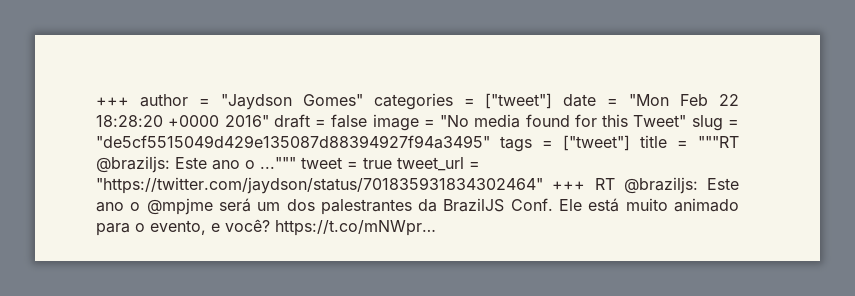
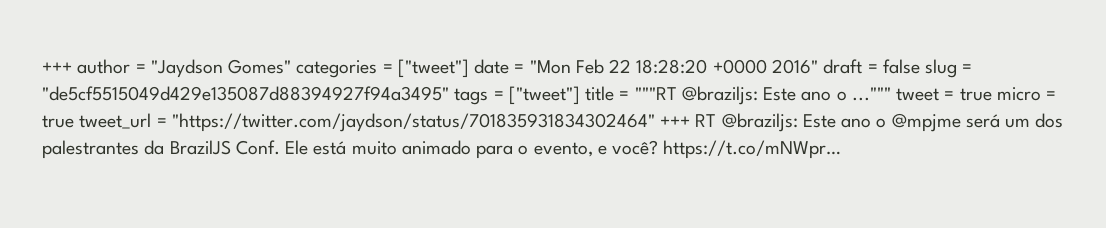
- +++ author = "Jaydson Gomes" categories = ["tweet"] date = "Mon Feb 22 18:28:20 +0000 2016" draft = false image = "No media found for this Tweet" slug = "de5cf5515049d429e135087d88394927f94a3495" tags = ["tweet"] title = """RT @braziljs: Este ano o ...""" tweet = true tweet_url = "https://twitter.com/jaydson/status/701835931834302464" +++ RT @braziljs: Este ano o @mpjme será um dos palestrantes da BrazilJS Conf.
+ +++ author = "Jaydson Gomes" categories = ["tweet"] date = "Mon Feb 22 18:28:20 +0000 2016" draft = false slug = "de5cf5515049d429e135087d88394927f94a3495" tags = ["tweet"] title = """RT @braziljs: Este ano o ...""" tweet = true micro = true tweet_url = "https://twitter.com/jaydson/status/701835931834302464" +++ RT @braziljs: Este ano o @mpjme será um dos palestrantes da BrazilJS Conf.

